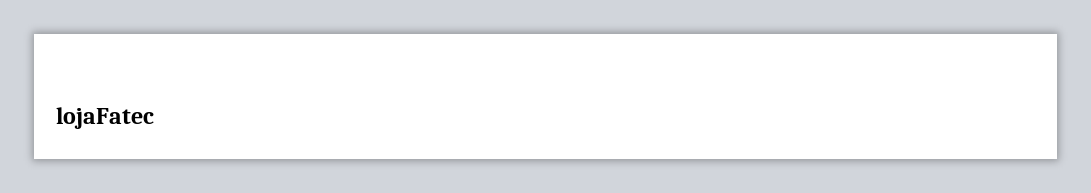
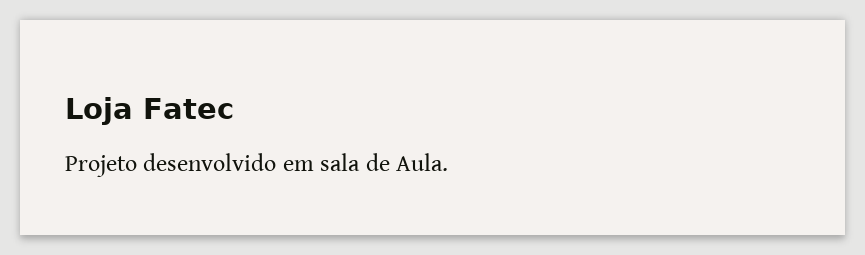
- lojaFatec
+ Loja Fatec
+ Projeto desenvolvido em sala de Aula.

